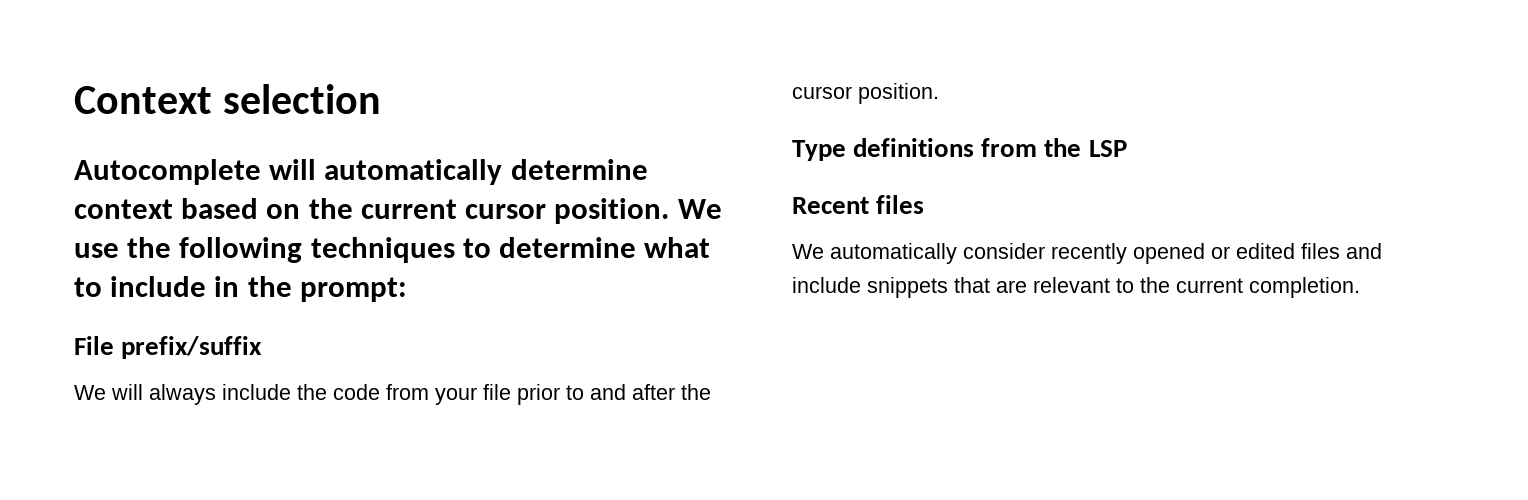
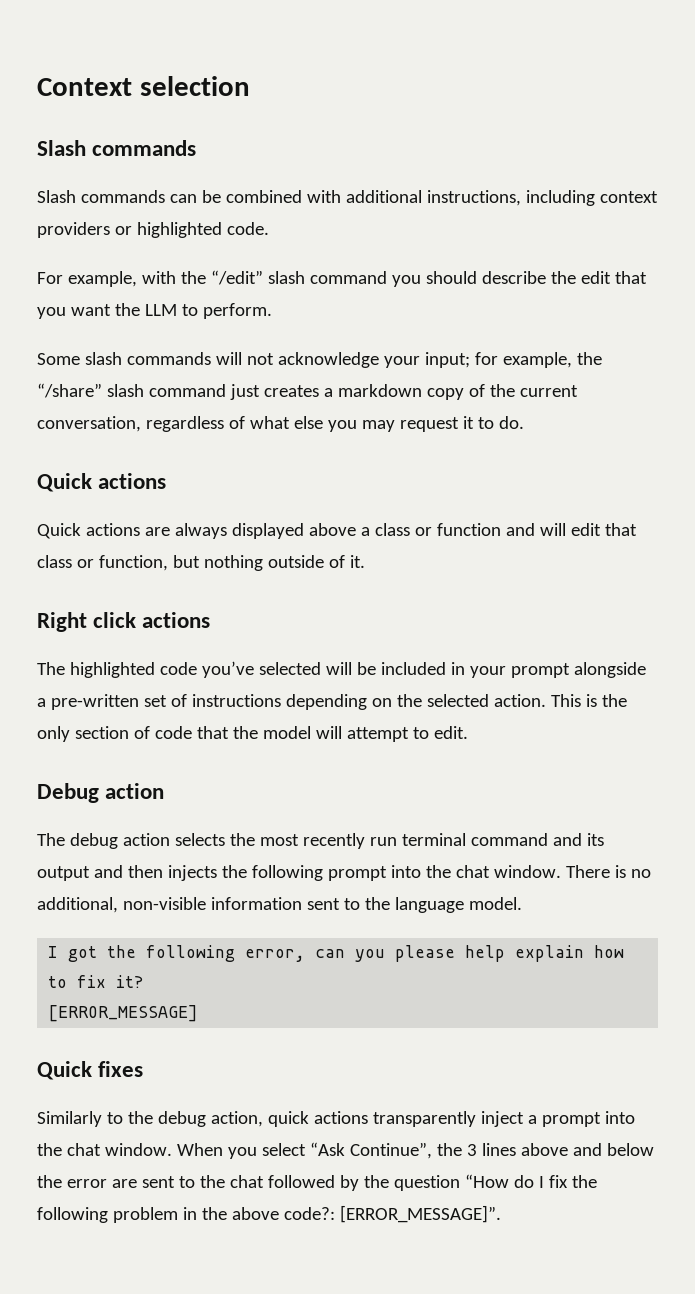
  Context selection
- Autocomplete will automatically determine context based on the current cursor position. We use the following techniques to determine what to include in the prompt:
- File prefix/suffix
- We will always include the code from your file prior to and after the cursor position.
- Type definitions from the LSP
- Recent files
- We automatically consider recently opened or edited files and include snippets that are relevant to the current completion.
+ Slash commands
+ Slash commands can be combined with additional instructions, including context providers or highlighted code.
+ For example, with the “/edit” slash command you should describe the edit that you want the LLM to perform.
+ Some slash commands will not acknowledge your input; for example, the “/share” slash command just creates a markdown copy of the current conversation, regardless of what else you may request it to do.
+ Quick actions
+ Quick actions are always displayed above a class or function and will edit that class or function, but nothing outside of it.
+ Right click actions
+ The highlighted code you’ve selected will be included in your prompt alongside a pre-written set of instructions depending on the selected action. This is the only section of code that the model will attempt to edit.
+ Debug action
+ The debug action selects the most recently run terminal command and its output and then injects the following prompt into the chat window. There is no additional, non-visible information sent to the language model.
+ I got the following error, can you please help explain how to fix it?
+ [ERROR_MESSAGE]
+ Quick fixes
+ Similarly to the debug action, quick actions transparently inject a prompt into the chat window. When you select “Ask Continue”, the 3 lines above and below the error are sent to the chat followed by the question “How do I fix the following problem in the above code?: [ERROR_MESSAGE]”.

